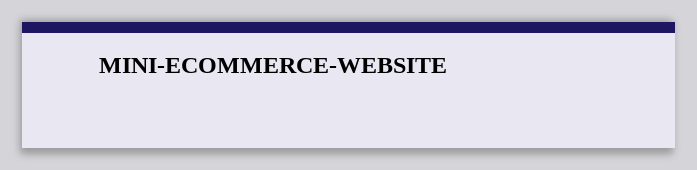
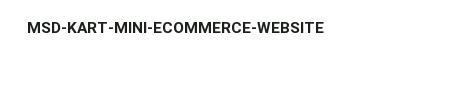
- MINI-ECOMMERCE-WEBSITE
+ MSD-KART-MINI-ECOMMERCE-WEBSITE

